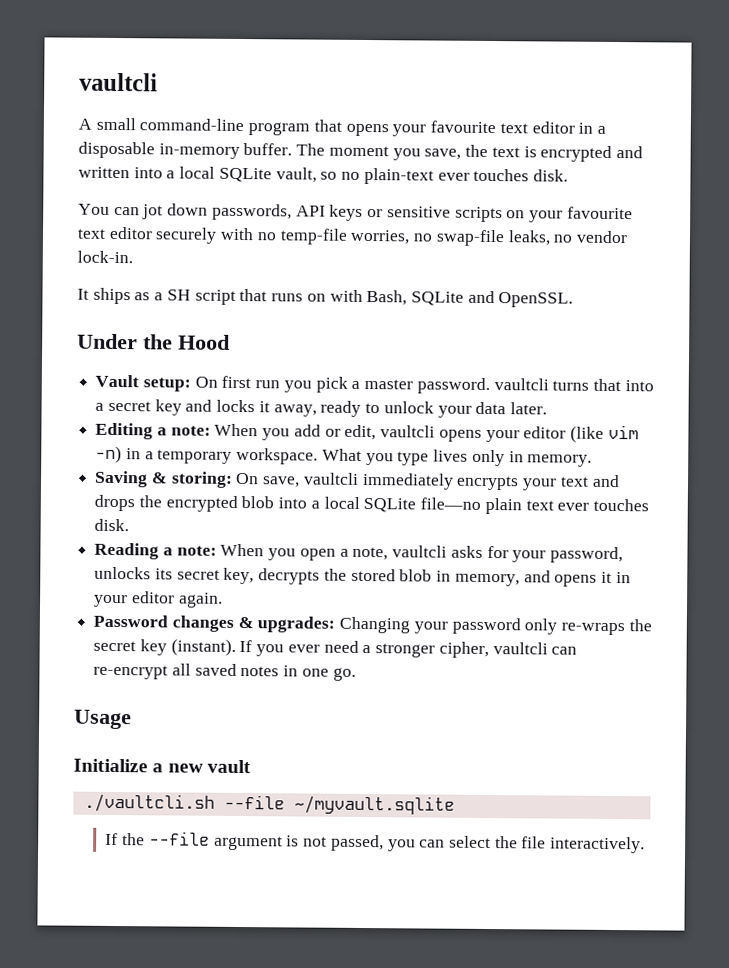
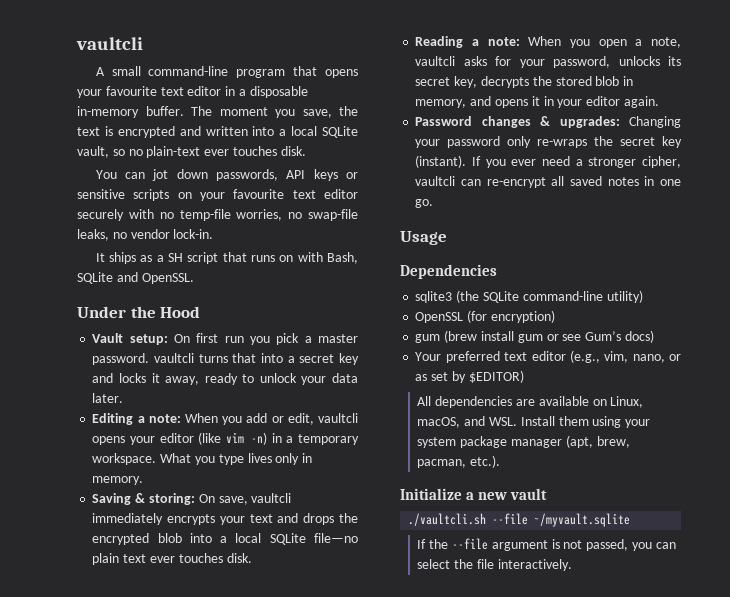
+ Dependencies
+ sqlite3 (the SQLite command-line utility)
+ OpenSSL (for encryption)
+ gum (brew install gum or see Gum’s docs)
+ Your preferred text editor (e.g., vim, nano, or as set by $EDITOR)
+ All dependencies are available on Linux, macOS, and WSL. Install them using your system package manager (apt, brew, pacman, etc.).

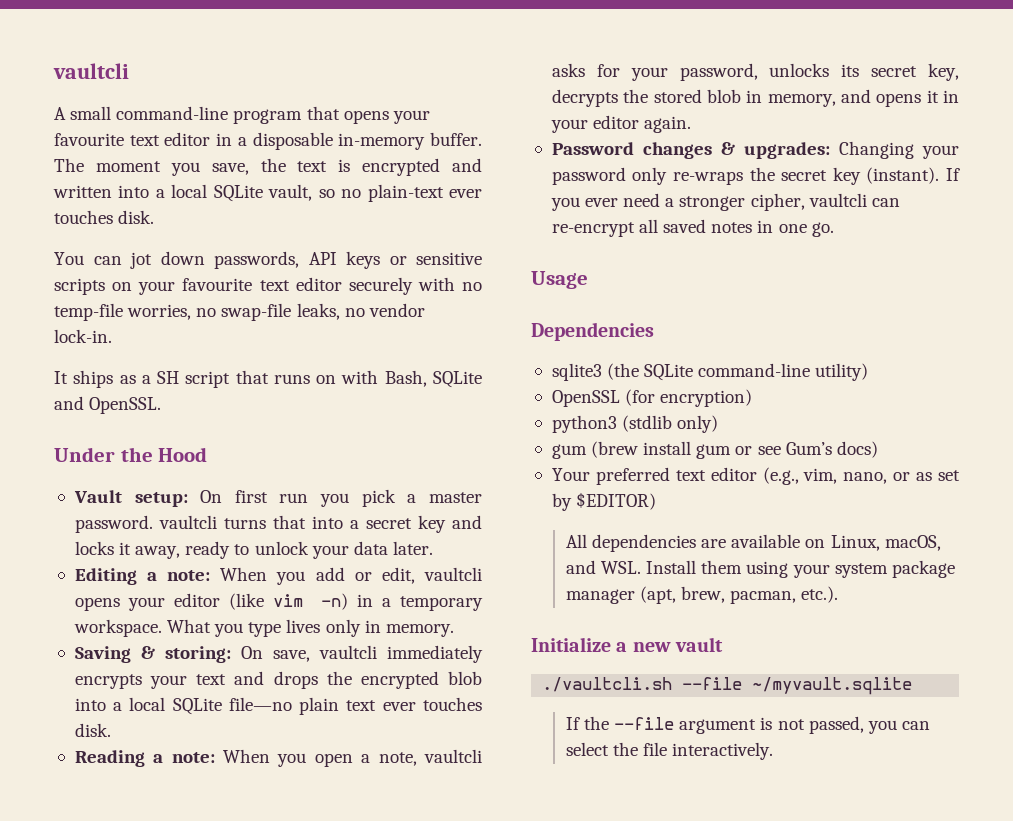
+ python3 (stdlib only)

